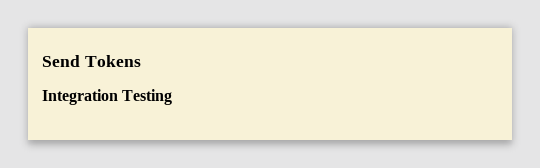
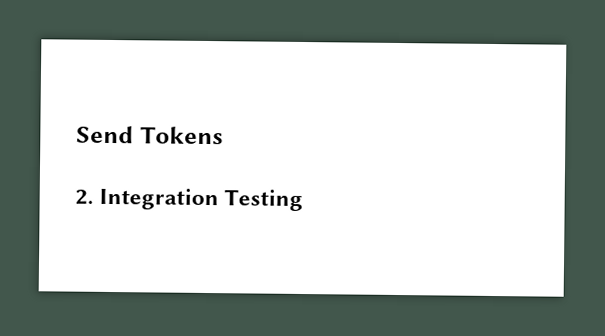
- Integration Testing
+ 2. Integration Testing

